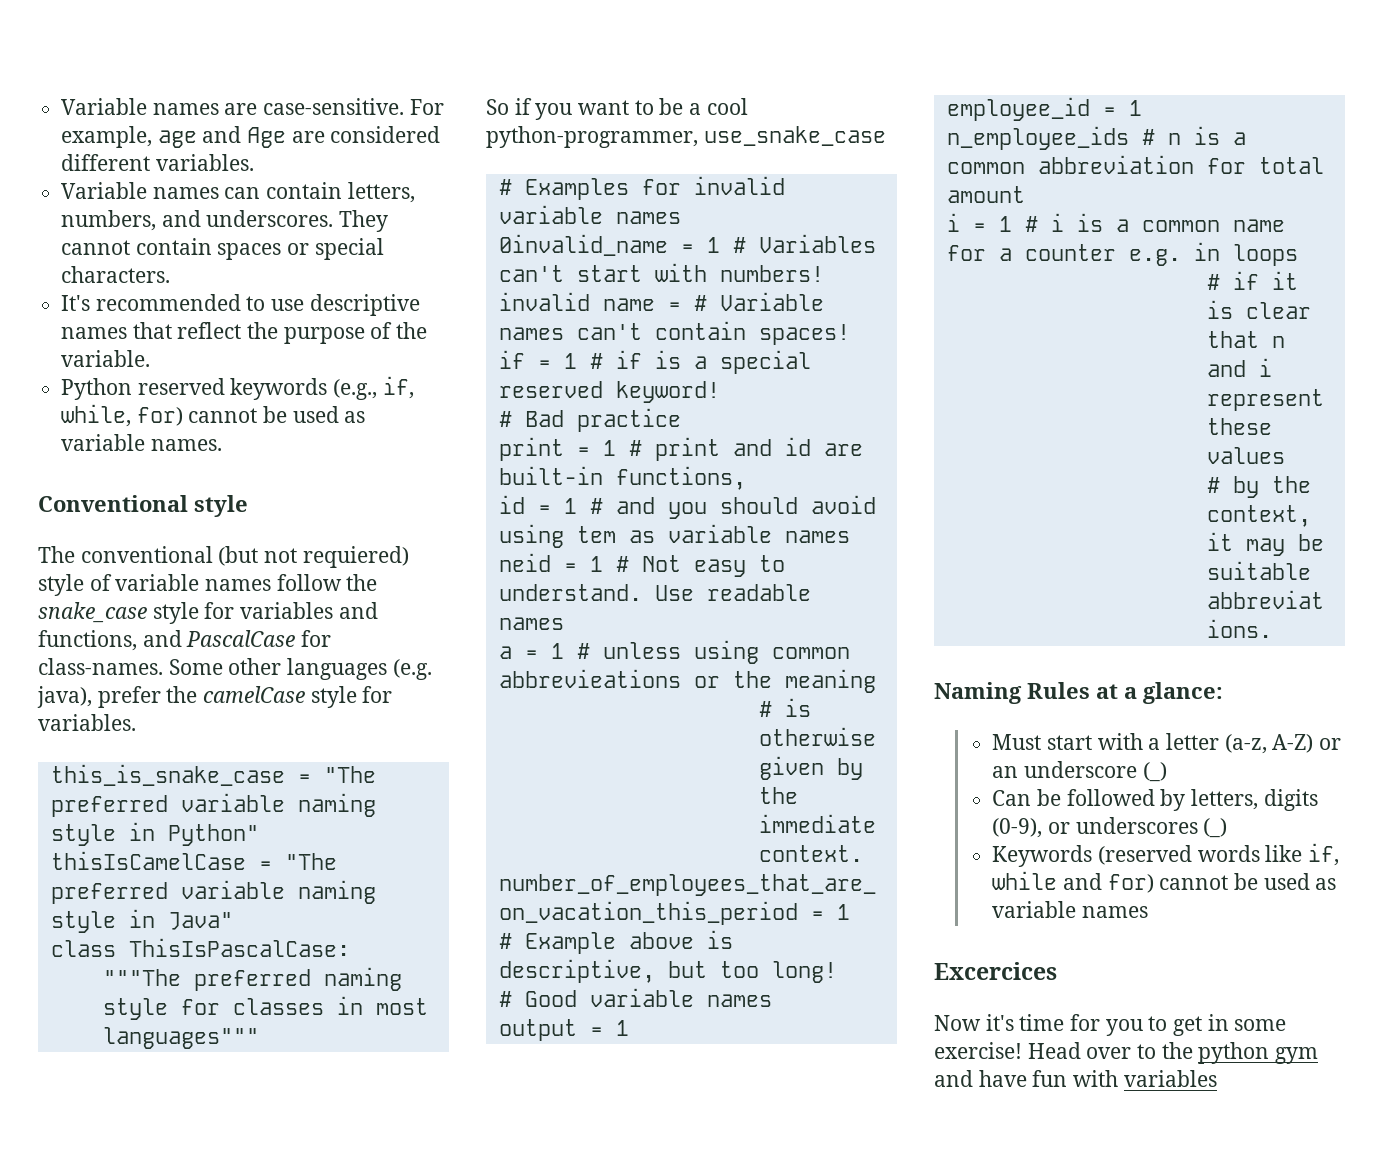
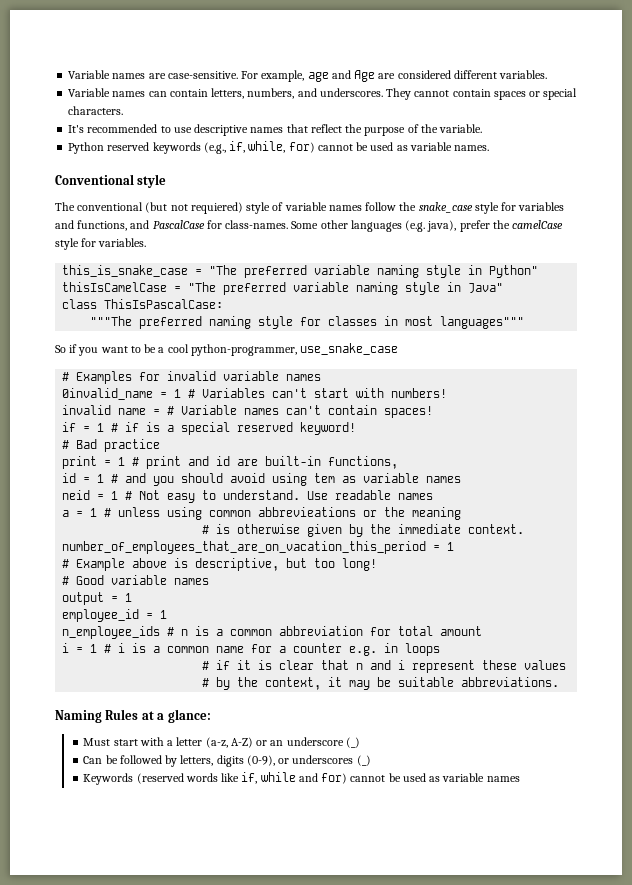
- Excercices
- Now it's time for you to get in some exercise! Head over to the python gym and have fun with variables

